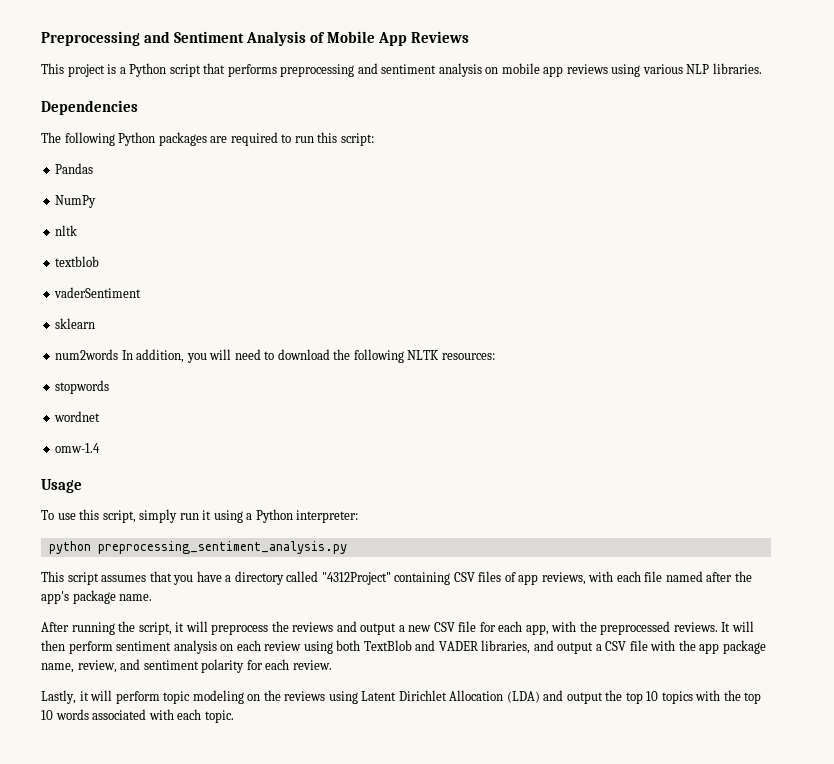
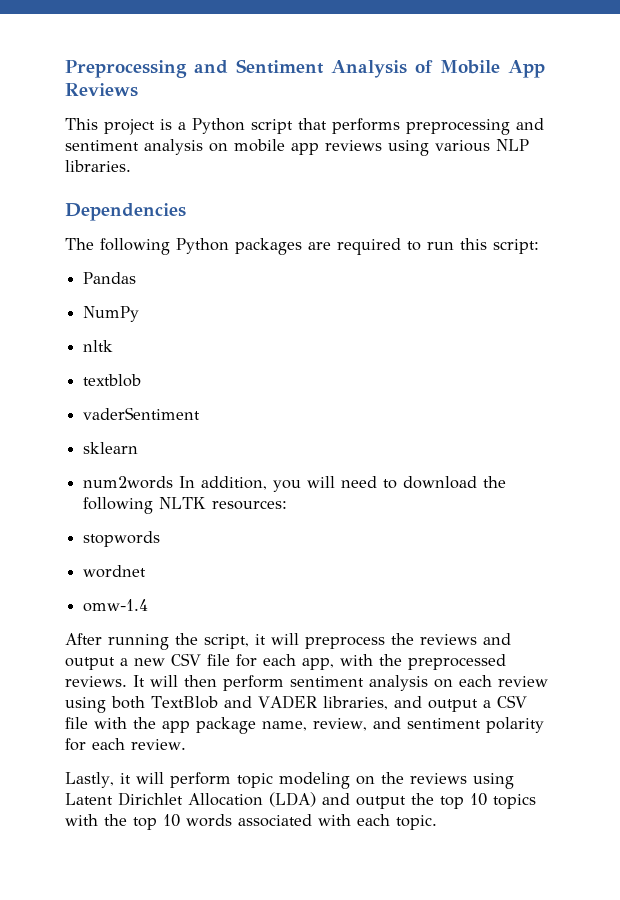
- Usage
- To use this script, simply run it using a Python interpreter:
- python preprocessing_sentiment_analysis.py
- This script assumes that you have a directory called "4312Project" containing CSV files of app reviews, with each file named after the app's package name.

